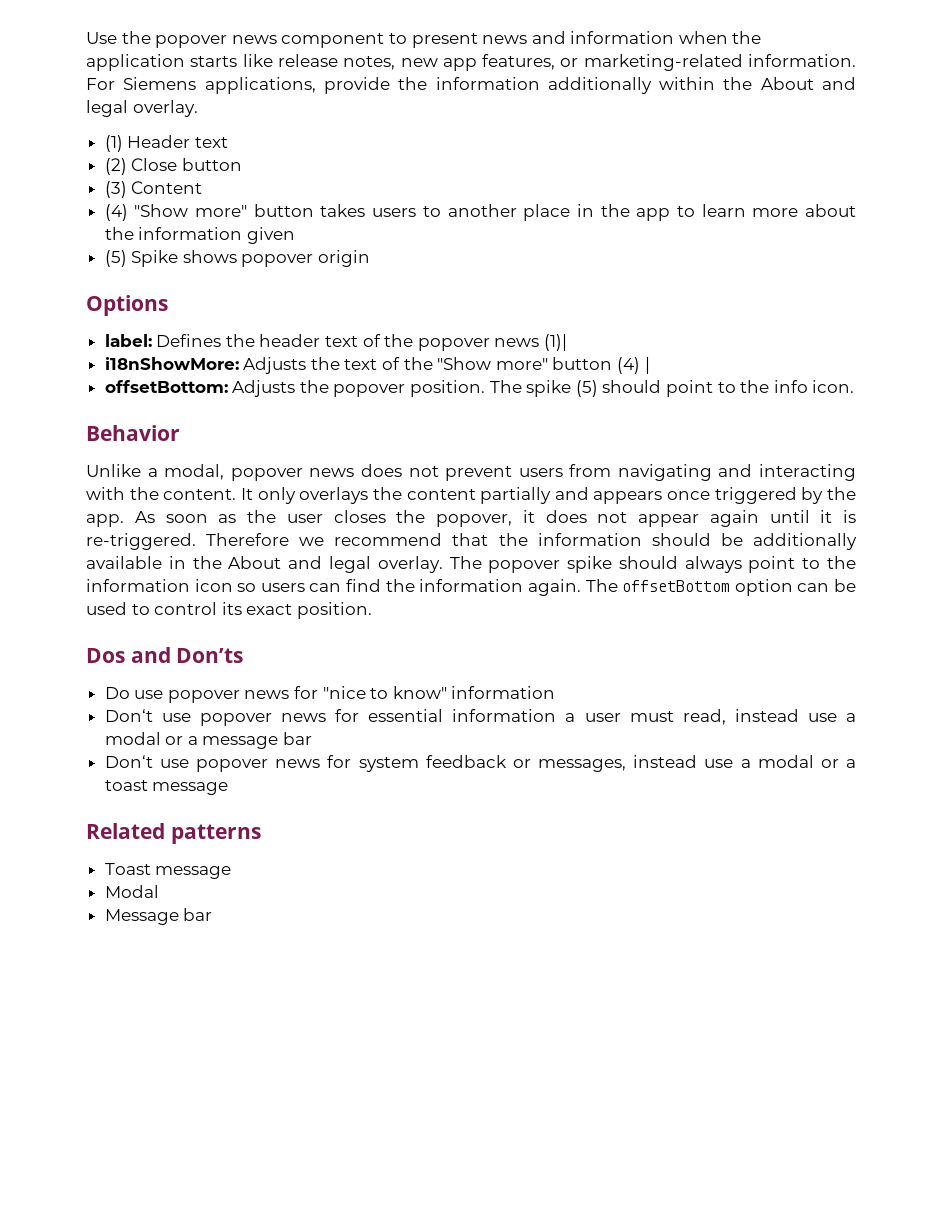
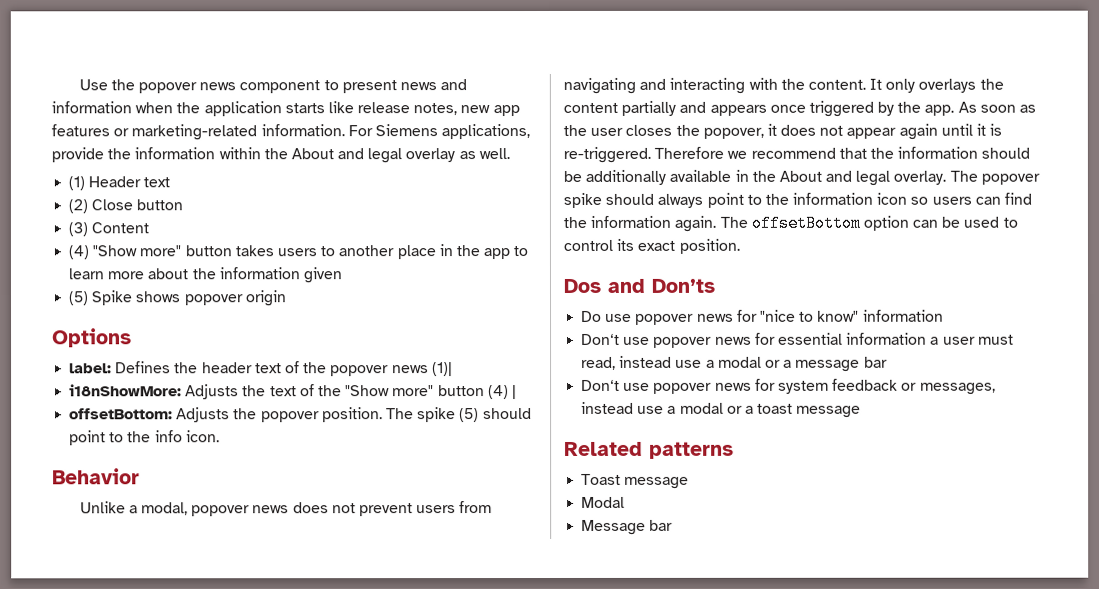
- Use the popover news component to present news and information when the application starts like release notes, new app features, or marketing-related information.
+ Use the popover news component to present news and information when the application starts like release notes, new app features or marketing-related information.
- For Siemens applications, provide the information additionally within the About and legal overlay.
+ For Siemens applications, provide the information within the About and legal overlay as well.

